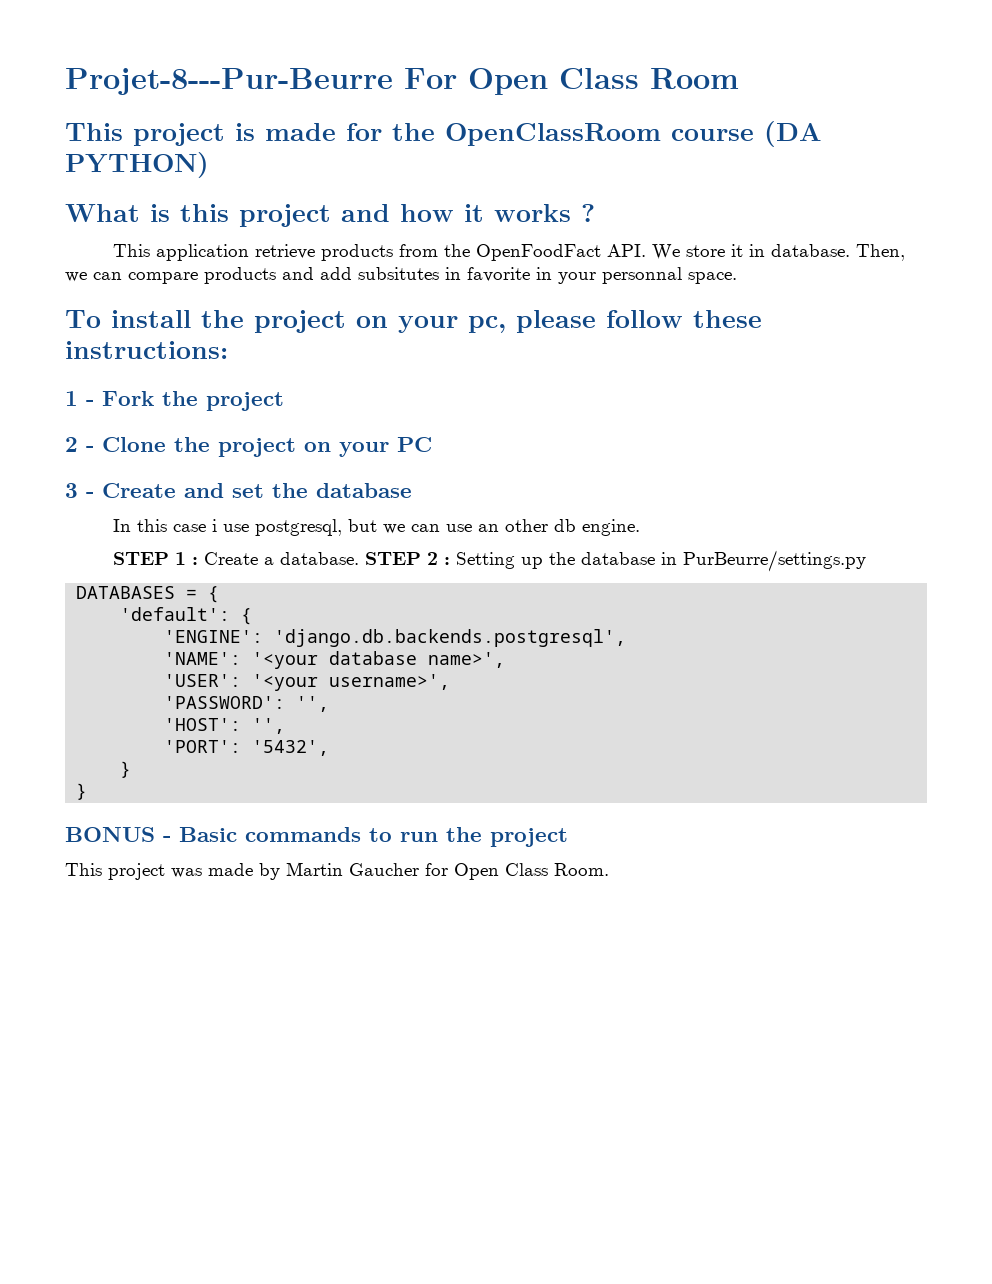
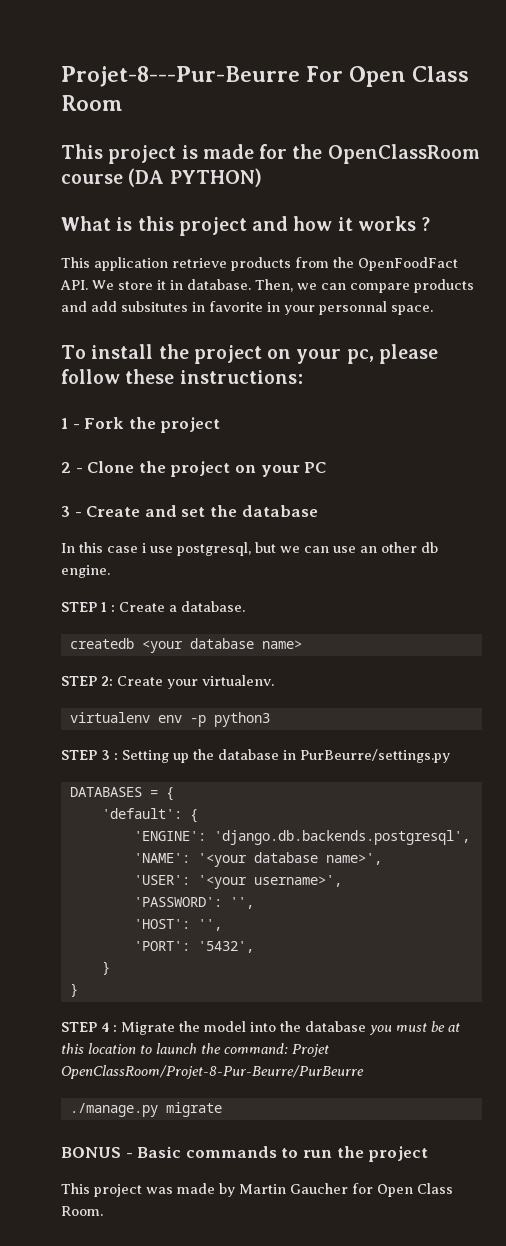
- STEP 1 : Create a database. STEP 2 : Setting up the database in PurBeurre/settings.py
+ STEP 1 : Create a database.
+ createdb <your database name>
+ STEP 2: Create your virtualenv.
+ virtualenv env -p python3
+ STEP 3 : Setting up the database in PurBeurre/settings.py
+ STEP 4 : Migrate the model into the database you must be at this location to launch the command: Projet OpenClassRoom/Projet-8-Pur-Beurre/PurBeurre
+ ./manage.py migrate

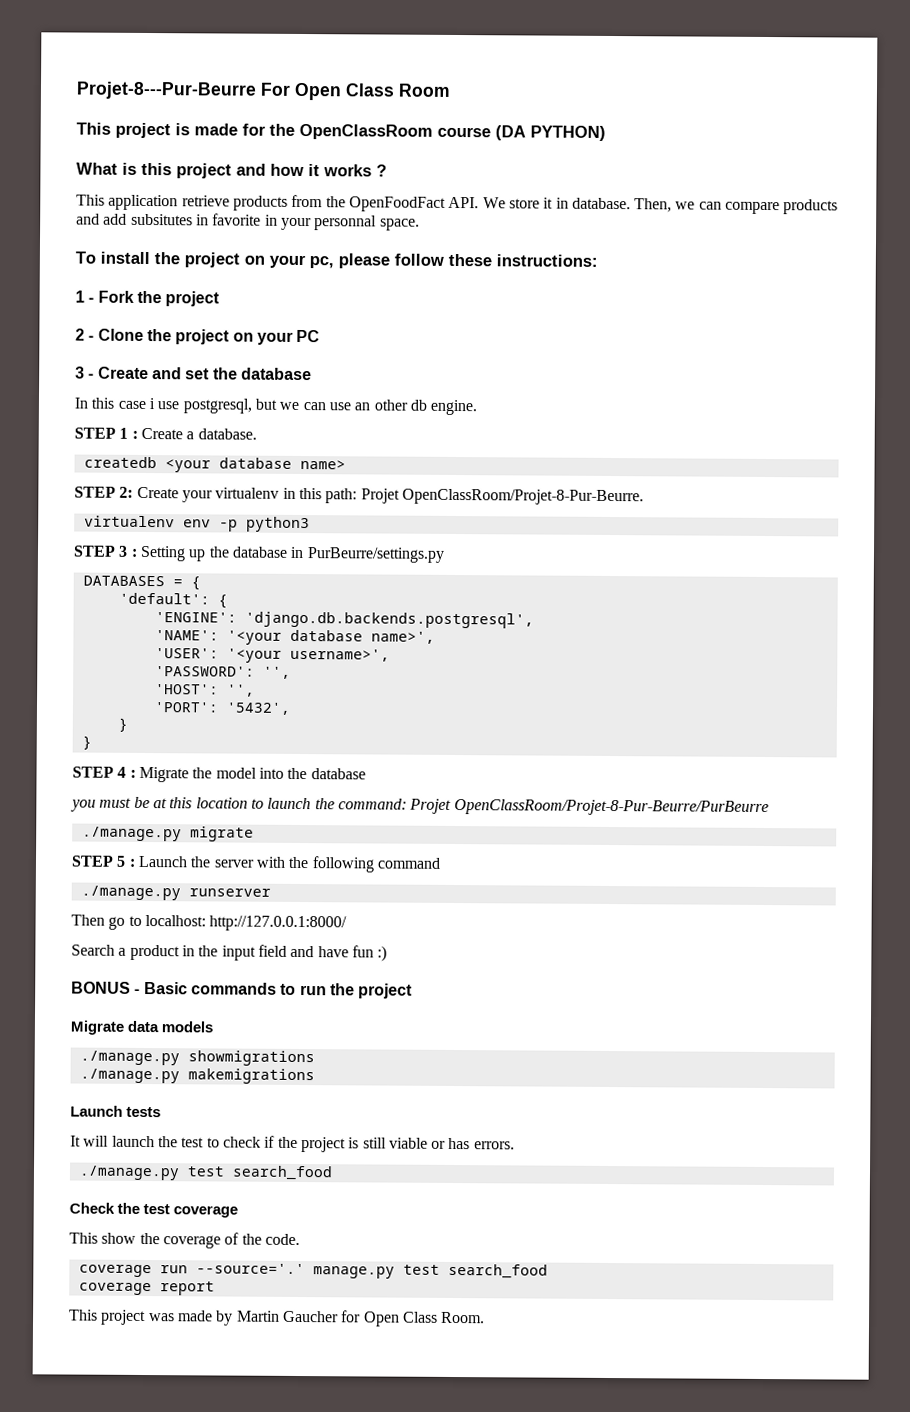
- STEP 2: Create your virtualenv.
+ STEP 2: Create your virtualenv in this path: Projet OpenClassRoom/Projet-8-Pur-Beurre.
- STEP 4 : Migrate the model into the database you must be at this location to launch the command: Projet OpenClassRoom/Projet-8-Pur-Beurre/PurBeurre
+ STEP 4 : Migrate the model into the database
+ you must be at this location to launch the command: Projet OpenClassRoom/Projet-8-Pur-Beurre/PurBeurre
+ STEP 5 : Launch the server with the following command
+ ./manage.py runserver
+ Then go to localhost: http://127.0.0.1:8000/
+ Search a product in the input field and have fun :)
+ Migrate data models
+ ./manage.py showmigrations
+ ./manage.py makemigrations
+ Launch tests
+ It will launch the test to check if the project is still viable or has errors.
+ ./manage.py test search_food
+ Check the test coverage
+ This show the coverage of the code.
+ coverage run --source='.' manage.py test search_food
+ coverage report

